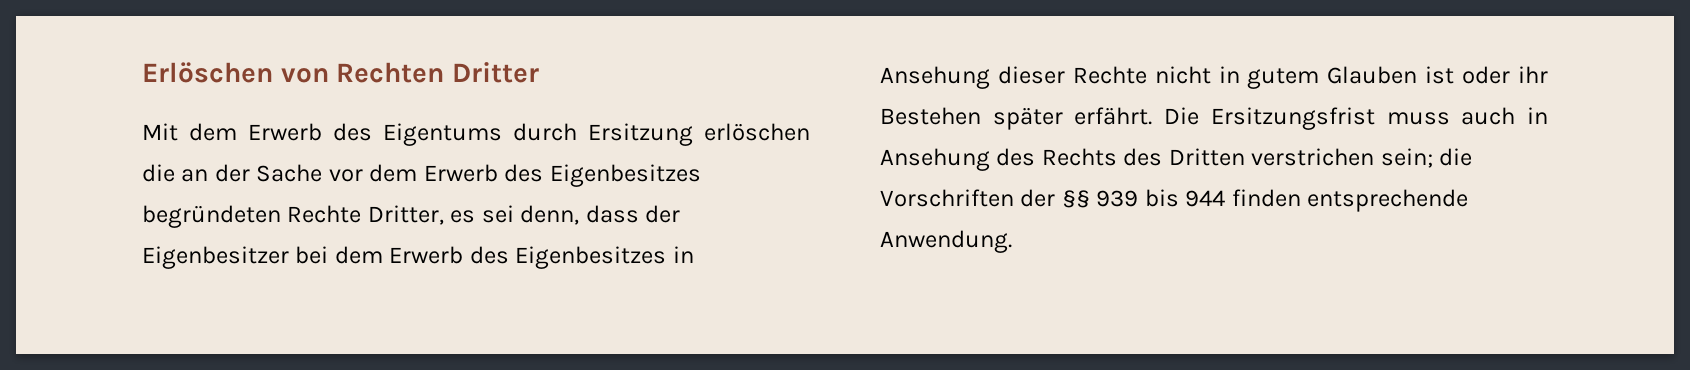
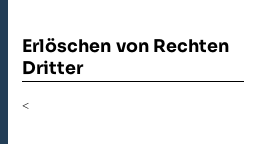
- Mit dem Erwerb des Eigentums durch Ersitzung erlöschen die an der Sache vor dem Erwerb des Eigenbesitzes begründeten Rechte Dritter, es sei denn, dass der Eigenbesitzer bei dem Erwerb des Eigenbesitzes in Ansehung dieser Rechte nicht in gutem Glauben ist oder ihr Bestehen später erfährt. Die Ersitzungsfrist muss auch in Ansehung des Rechts des Dritten verstrichen sein; die Vorschriften der §§ 939 bis 944 finden entsprechende Anwendung.
+ <

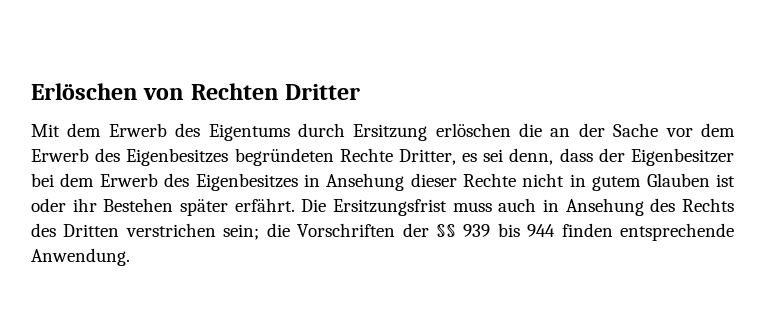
- <
+ Mit dem Erwerb des Eigentums durch Ersitzung erlöschen die an der Sache vor dem Erwerb des Eigenbesitzes begründeten Rechte Dritter, es sei denn, dass der Eigenbesitzer bei dem Erwerb des Eigenbesitzes in Ansehung dieser Rechte nicht in gutem Glauben ist oder ihr Bestehen später erfährt. Die Ersitzungsfrist muss auch in Ansehung des Rechts des Dritten verstrichen sein; die Vorschriften der §§ 939 bis 944 finden entsprechende Anwendung.

